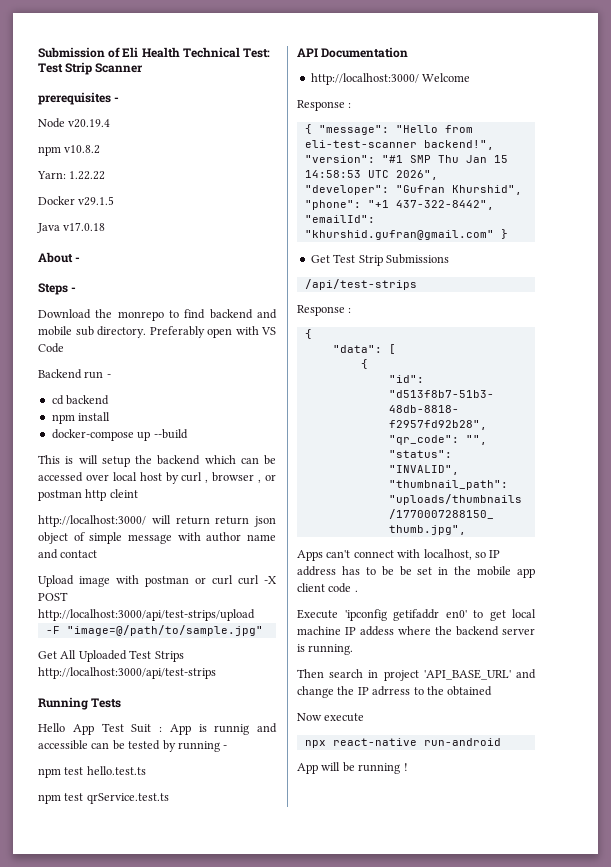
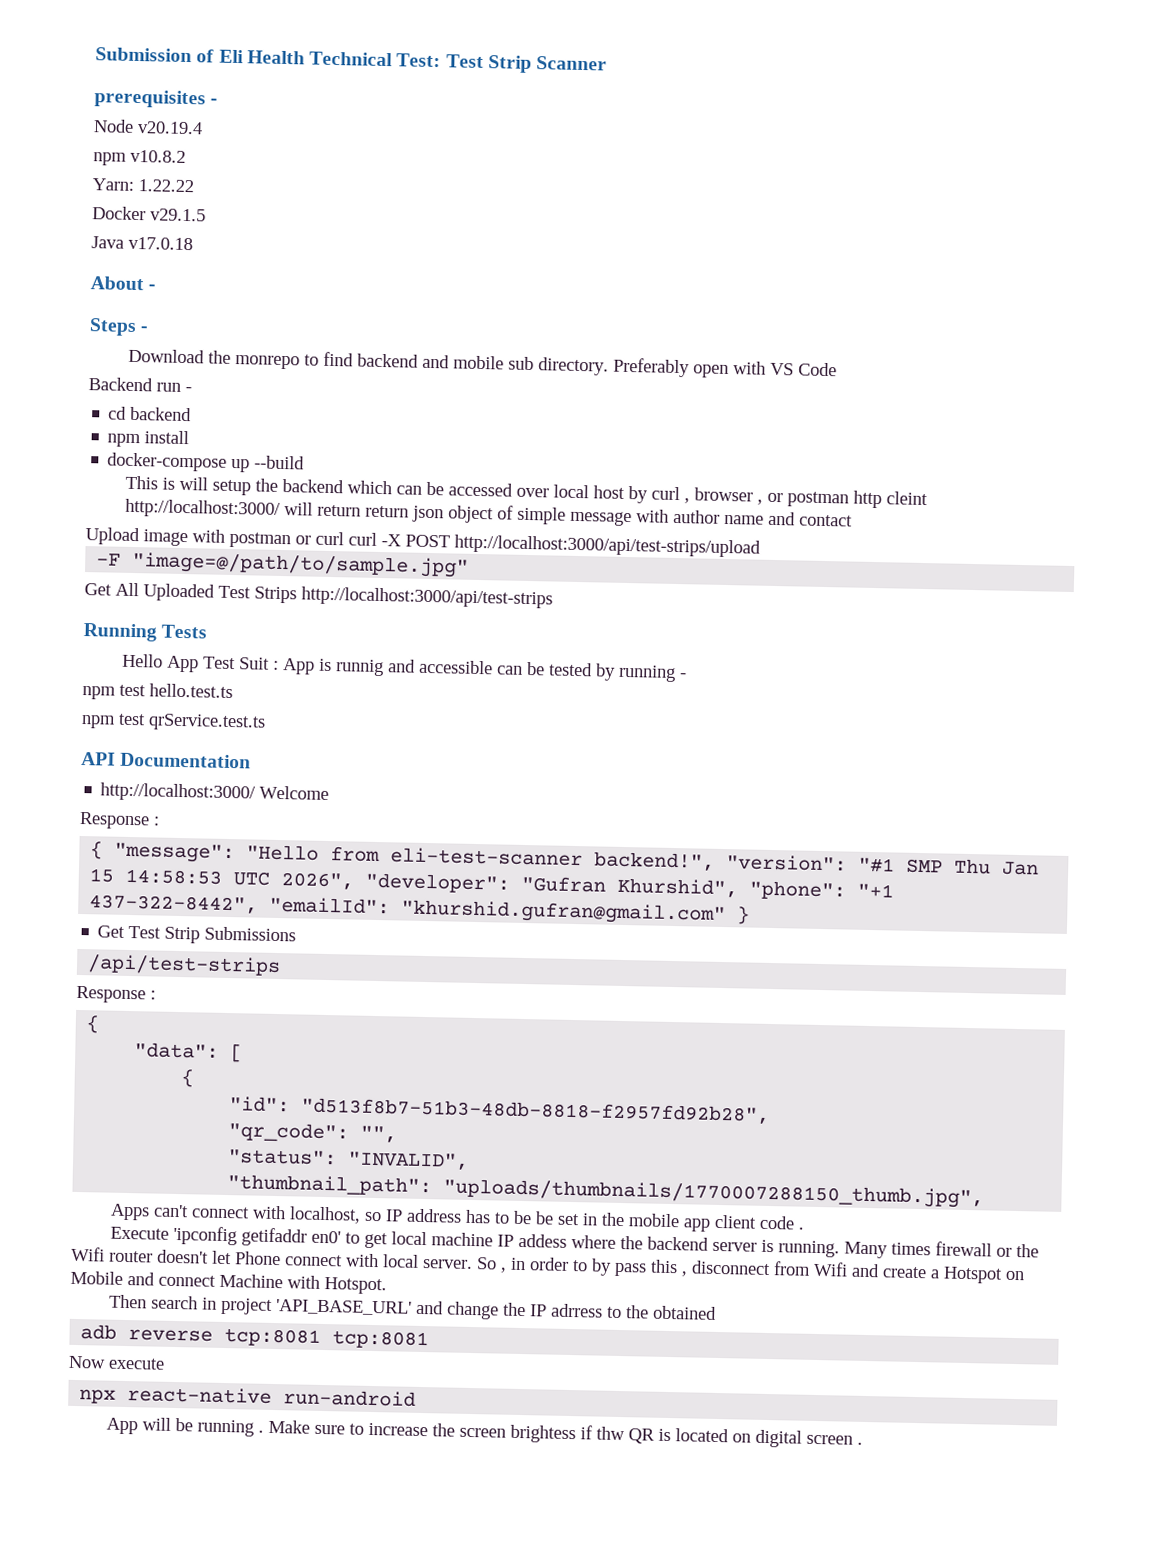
+ Many times firewall or the Wifi router doesn't let Phone connect with local server. So , in order to by pass this , disconnect from Wifi and create a Hotspot on Mobile and connect Machine with Hotspot.
+ adb reverse tcp:8081 tcp:8081
- App will be running !
+ App will be running . Make sure to increase the screen brightess if thw QR is located on digital screen .

